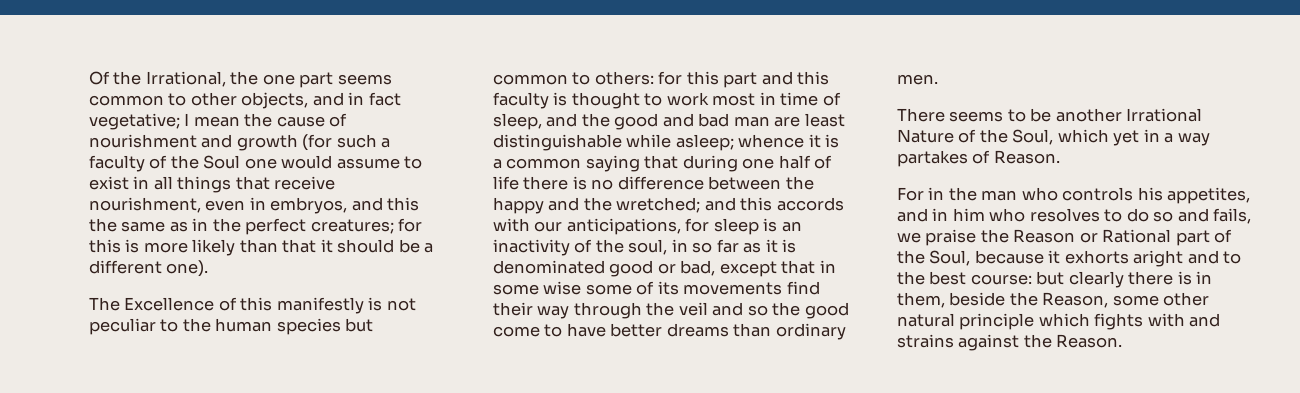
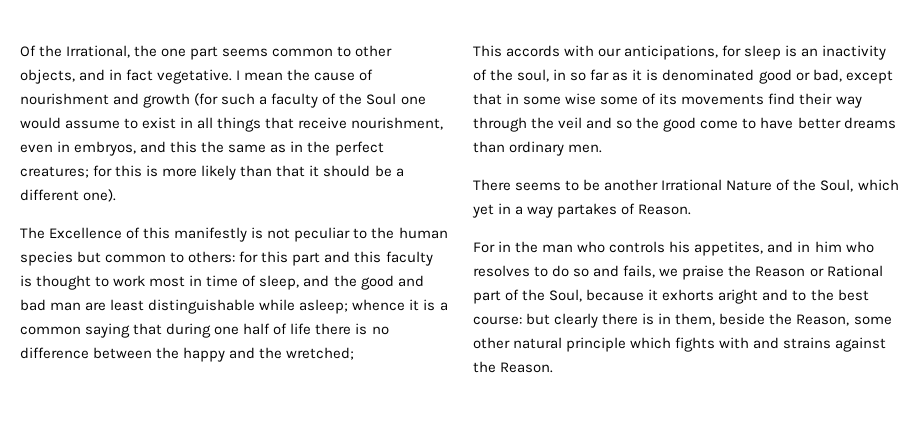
- Of the Irrational, the one part seems common to other objects, and in fact vegetative;
+ Of the Irrational, the one part seems common to other objects, and in fact vegetative.
- whence it is a common saying that during one half of life there is no difference between the happy and the wretched; and this accords with our anticipations, for sleep is an inactivity of the soul, in so far as it is denominated good or bad, except that in some wise some of its movements find their way through the veil and so the good come to have better dreams than ordinary men.
+ whence it is a common saying that during one half of life there is no difference between the happy and the wretched;
+ This accords with our anticipations, for sleep is an inactivity of the soul, in so far as it is denominated good or bad, except that in some wise some of its movements find their way through the veil and so the good come to have better dreams than ordinary men.

